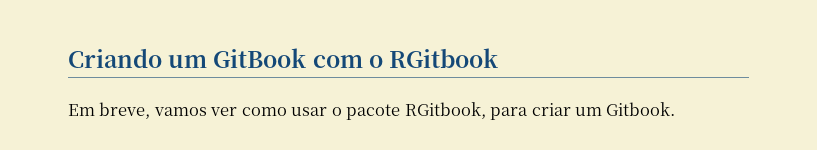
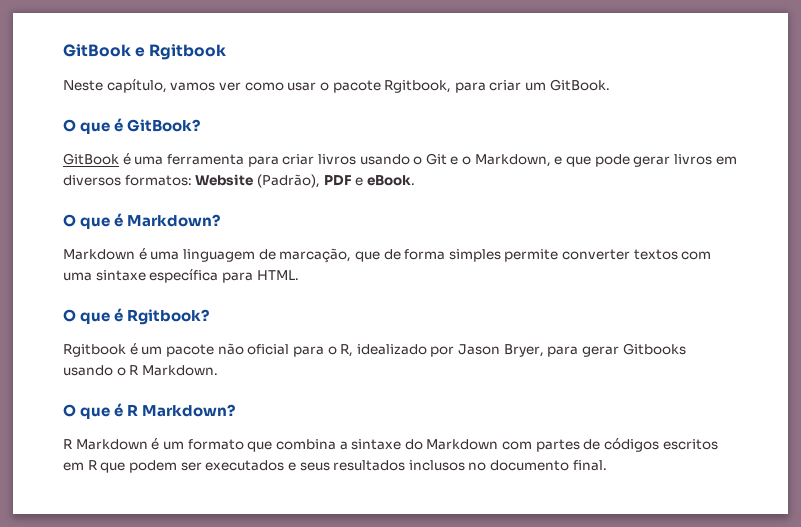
- Criando um GitBook com o RGitbook
- Em breve, vamos ver como usar o pacote RGitbook, para criar um Gitbook.
+ GitBook e Rgitbook
+ Neste capítulo, vamos ver como usar o pacote Rgitbook, para criar um GitBook.
+ O que é GitBook?
+ GitBook é uma ferramenta para criar livros usando o Git e o Markdown, e que pode gerar livros em diversos formatos: Website (Padrão), PDF e eBook.
+ O que é Markdown?
+ Markdown é uma linguagem de marcação, que de forma simples permite converter textos com uma sintaxe específica para HTML.
+ O que é Rgitbook?
+ Rgitbook é um pacote não oficial para o R, idealizado por Jason Bryer, para gerar Gitbooks usando o R Markdown.
+ O que é R Markdown?
+ R Markdown é um formato que combina a sintaxe do Markdown com partes de códigos escritos em R que podem ser executados e seus resultados inclusos no documento final.

